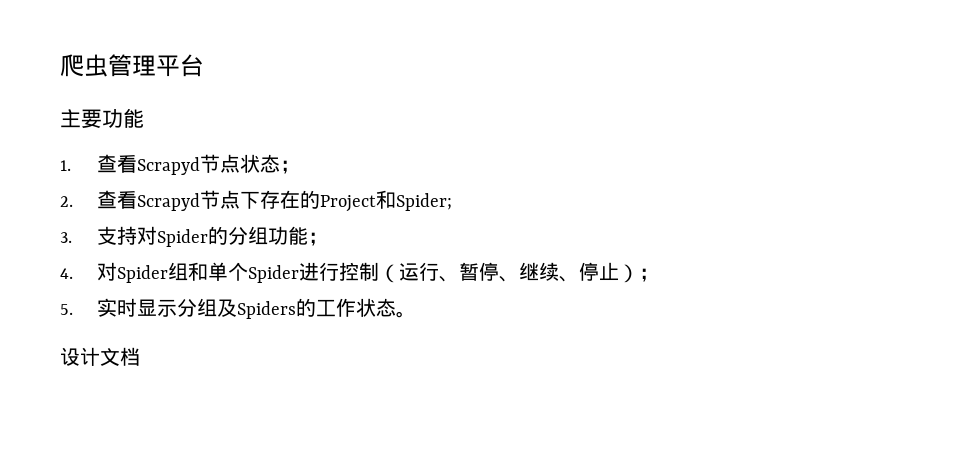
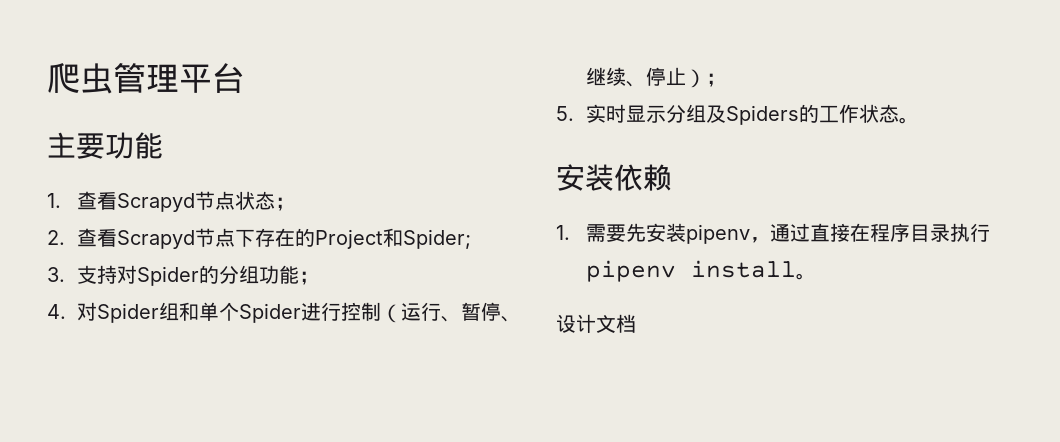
+ 安装依赖
+ 1.需要先安装pipenv，通过直接在程序目录执行pipenv install。

